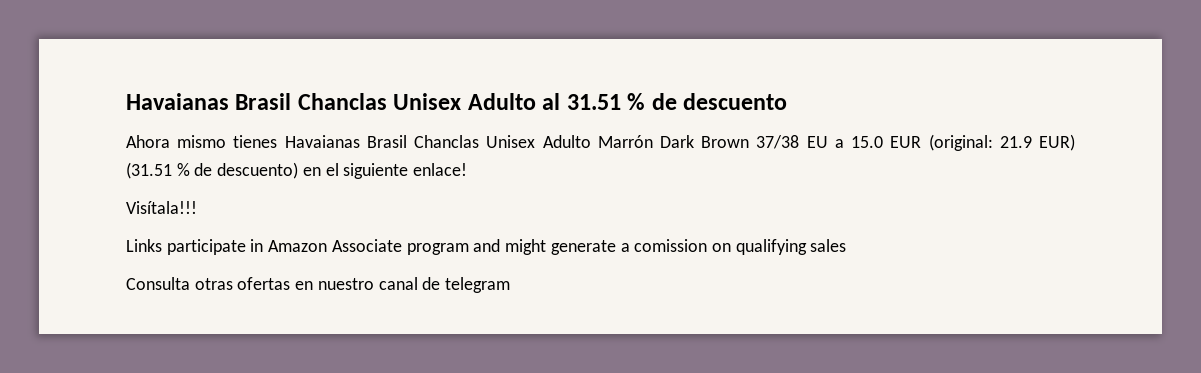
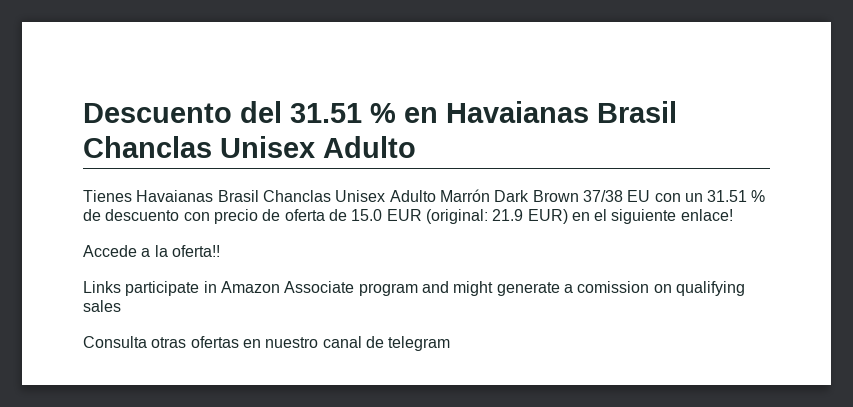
- Havaianas Brasil Chanclas Unisex Adulto al 31.51 % de descuento
- Ahora mismo tienes Havaianas Brasil Chanclas Unisex Adulto Marrón Dark Brown 37/38 EU a 15.0 EUR (original: 21.9 EUR) (31.51 % de descuento) en el siguiente enlace!
+ Descuento del 31.51 % en Havaianas Brasil Chanclas Unisex Adulto
+ Tienes Havaianas Brasil Chanclas Unisex Adulto Marrón Dark Brown 37/38 EU con un 31.51 % de descuento con precio de oferta de 15.0 EUR (original: 21.9 EUR) en el siguiente enlace!
- Visítala!!!
+ Accede a la oferta!!

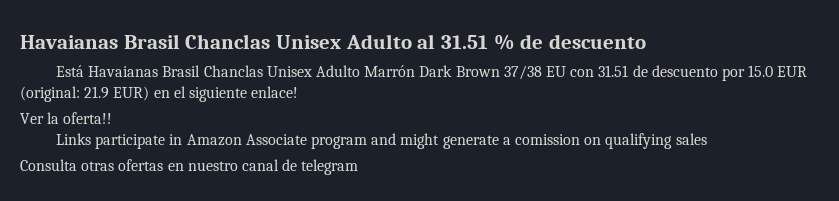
- Descuento del 31.51 % en Havaianas Brasil Chanclas Unisex Adulto
- Tienes Havaianas Brasil Chanclas Unisex Adulto Marrón Dark Brown 37/38 EU con un 31.51 % de descuento con precio de oferta de 15.0 EUR (original: 21.9 EUR) en el siguiente enlace!
+ Havaianas Brasil Chanclas Unisex Adulto al 31.51 % de descuento
+ Está Havaianas Brasil Chanclas Unisex Adulto Marrón Dark Brown 37/38 EU con 31.51 de descuento por 15.0 EUR (original: 21.9 EUR) en el siguiente enlace!
- Accede a la oferta!!
+ Ver la oferta!!

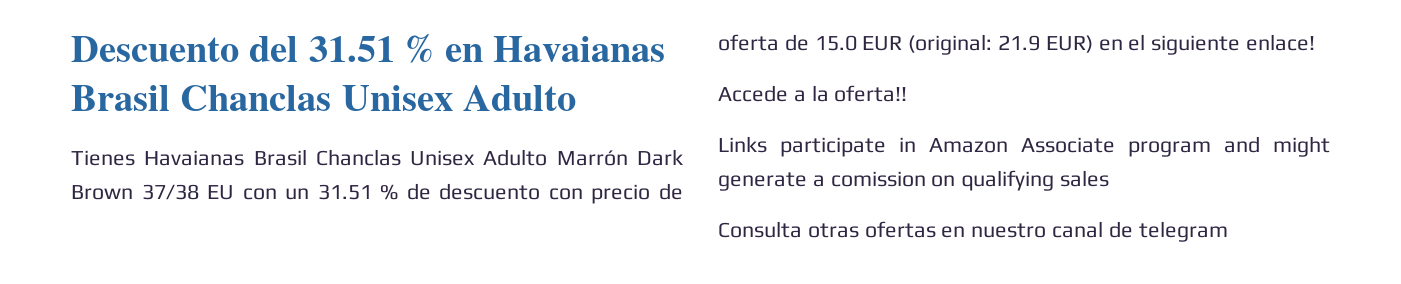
- Havaianas Brasil Chanclas Unisex Adulto al 31.51 % de descuento
- Está Havaianas Brasil Chanclas Unisex Adulto Marrón Dark Brown 37/38 EU con 31.51 de descuento por 15.0 EUR (original: 21.9 EUR) en el siguiente enlace!
+ Descuento del 31.51 % en Havaianas Brasil Chanclas Unisex Adulto
+ Tienes Havaianas Brasil Chanclas Unisex Adulto Marrón Dark Brown 37/38 EU con un 31.51 % de descuento con precio de oferta de 15.0 EUR (original: 21.9 EUR) en el siguiente enlace!
- Ver la oferta!!
+ Accede a la oferta!!

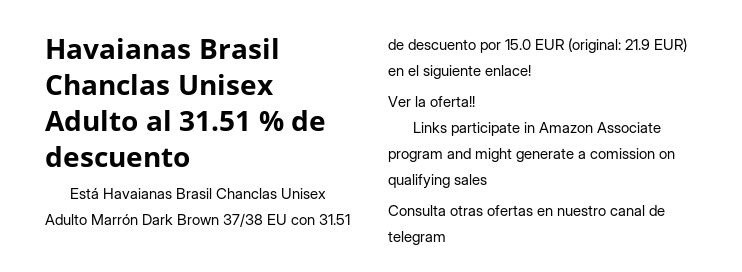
- Descuento del 31.51 % en Havaianas Brasil Chanclas Unisex Adulto
- Tienes Havaianas Brasil Chanclas Unisex Adulto Marrón Dark Brown 37/38 EU con un 31.51 % de descuento con precio de oferta de 15.0 EUR (original: 21.9 EUR) en el siguiente enlace!
+ Havaianas Brasil Chanclas Unisex Adulto al 31.51 % de descuento
+ Está Havaianas Brasil Chanclas Unisex Adulto Marrón Dark Brown 37/38 EU con 31.51 de descuento por 15.0 EUR (original: 21.9 EUR) en el siguiente enlace!
- Accede a la oferta!!
+ Ver la oferta!!

